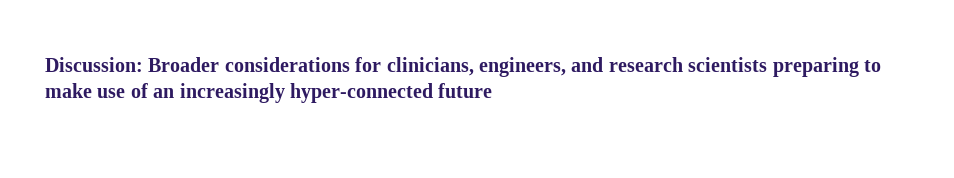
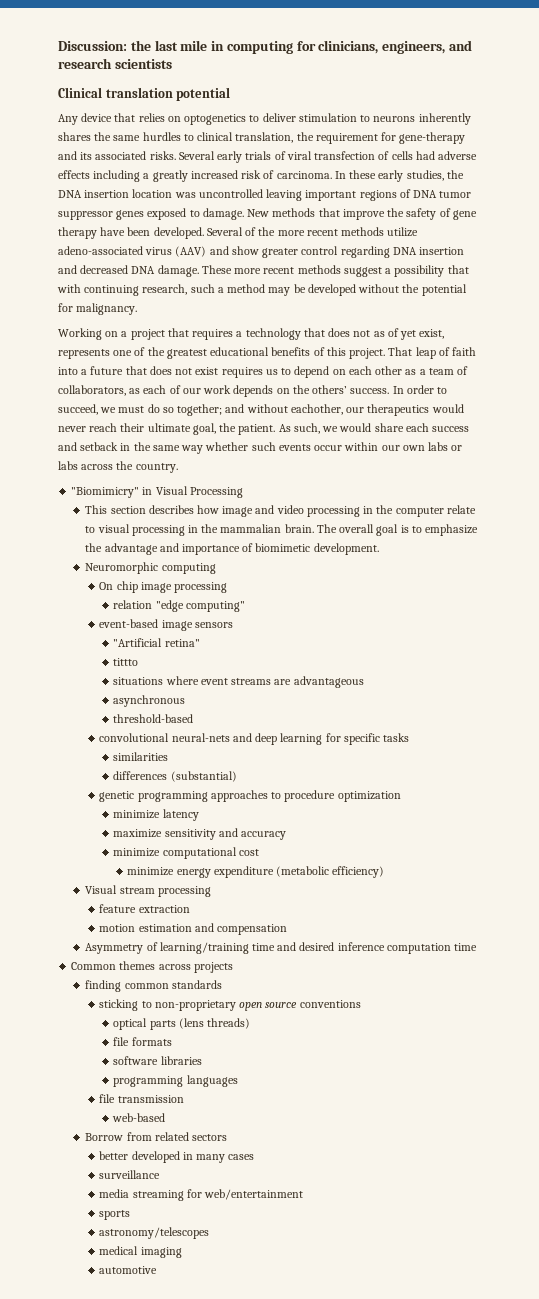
- Discussion: Broader considerations for clinicians, engineers, and research scientists preparing to make use of an increasingly hyper-connected future
+ Discussion: the last mile in computing for clinicians, engineers, and research scientists
+ Clinical translation potential
+ Any device that relies on optogenetics to deliver stimulation to neurons inherently shares the same hurdles to clinical translation, the requirement for gene-therapy and its associated risks. Several early trials of viral transfection of cells had adverse effects including a greatly increased risk of carcinoma. In these early studies, the DNA insertion location was uncontrolled leaving important regions of DNA tumor suppressor genes exposed to damage. New methods that improve the safety of gene therapy have been developed. Several of the more recent methods utilize adeno-associated virus (AAV) and show greater control regarding DNA insertion and decreased DNA damage. These more recent methods suggest a possibility that with continuing research, such a method may be developed without the potential for malignancy.
+ Working on a project that requires a technology that does not as of yet exist, represents one of the greatest educational benefits of this project. That leap of faith into a future that does not exist requires us to depend on each other as a team of collaborators, as each of our work depends on the others’ success. In order to succeed, we must do so together; and without eachother, our therapeutics would never reach their ultimate goal, the patient. As such, we would share each success and setback in the same way whether such events occur within our own labs or labs across the country.
+ "Biomimicry" in Visual Processing
+ This section describes how image and video processing in the computer relate to visual processing in the mammalian brain. The overall goal is to emphasize the advantage and importance of biomimetic development.
+ Neuromorphic computing
+ On chip image processing
+ relation "edge computing"
+ event-based image sensors
+ "Artificial retina"
+ tittto
+ situations where event streams are advantageous
+ asynchronous
+ threshold-based
+ convolutional neural-nets and deep learning for specific tasks
+ similarities
+ differences (substantial)
+ genetic programming approaches to procedure optimization
+ minimize latency
+ maximize sensitivity and accuracy
+ minimize computational cost
+ minimize energy expenditure (metabolic efficiency)
+ Visual stream processing
+ feature extraction
+ motion estimation and compensation
+ Asymmetry of learning/training time and desired inference computation time
+ Common themes across projects
+ finding common standards
+ sticking to non-proprietary open source conventions
+ optical parts (lens threads)
+ file formats
+ software libraries
+ programming languages
+ file transmission
+ web-based
+ Borrow from related sectors
+ better developed in many cases
+ surveillance
+ media streaming for web/entertainment
+ sports
+ astronomy/telescopes
+ medical imaging
+ automotive

